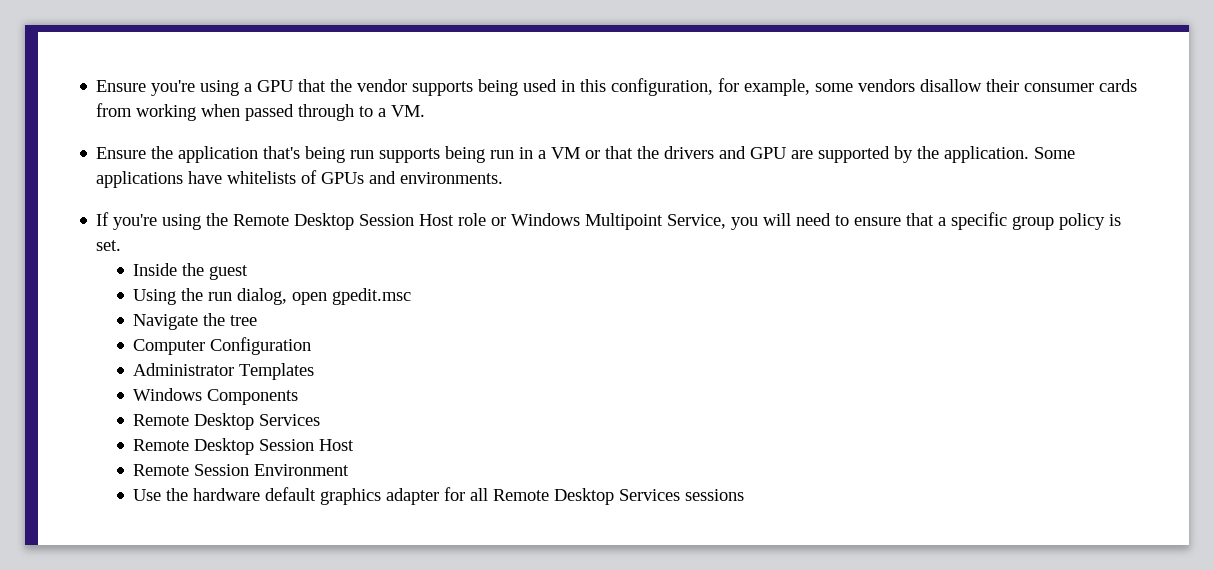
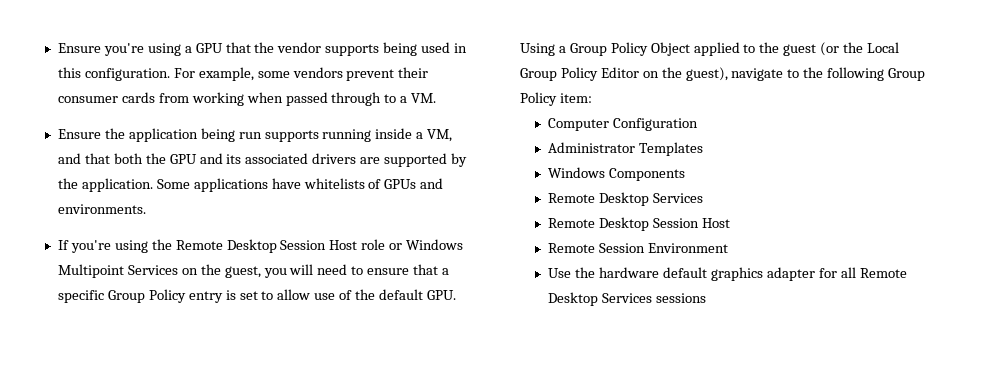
- Ensure you're using a GPU that the vendor supports being used in this configuration, for example, some vendors disallow their consumer cards from working when passed through to a VM.
+ Ensure you're using a GPU that the vendor supports being used in this configuration. For example, some vendors prevent their consumer cards from working when passed through to a VM.
- Ensure the application that's being run supports being run in a VM or that the drivers and GPU are supported by the application.
+ Ensure the application being run supports running inside a VM, and that both the GPU and its associated drivers are supported by the application.
- If you're using the Remote Desktop Session Host role or Windows Multipoint Service, you will need to ensure that a specific group policy is set.
- Inside the guest
- Using the run dialog, open gpedit.msc
- Navigate the tree
+ If you're using the Remote Desktop Session Host role or Windows Multipoint Services on the guest, you will need to ensure that a specific Group Policy entry is set to allow use of the default GPU. Using a Group Policy Object applied to the guest (or the Local Group Policy Editor on the guest), navigate to the following Group Policy item:

